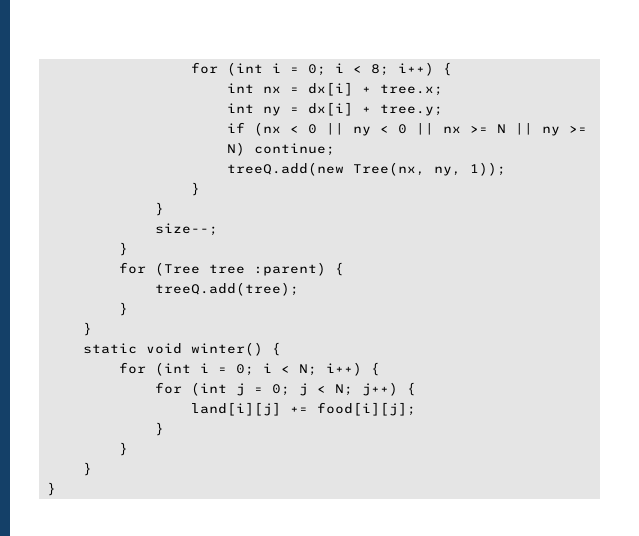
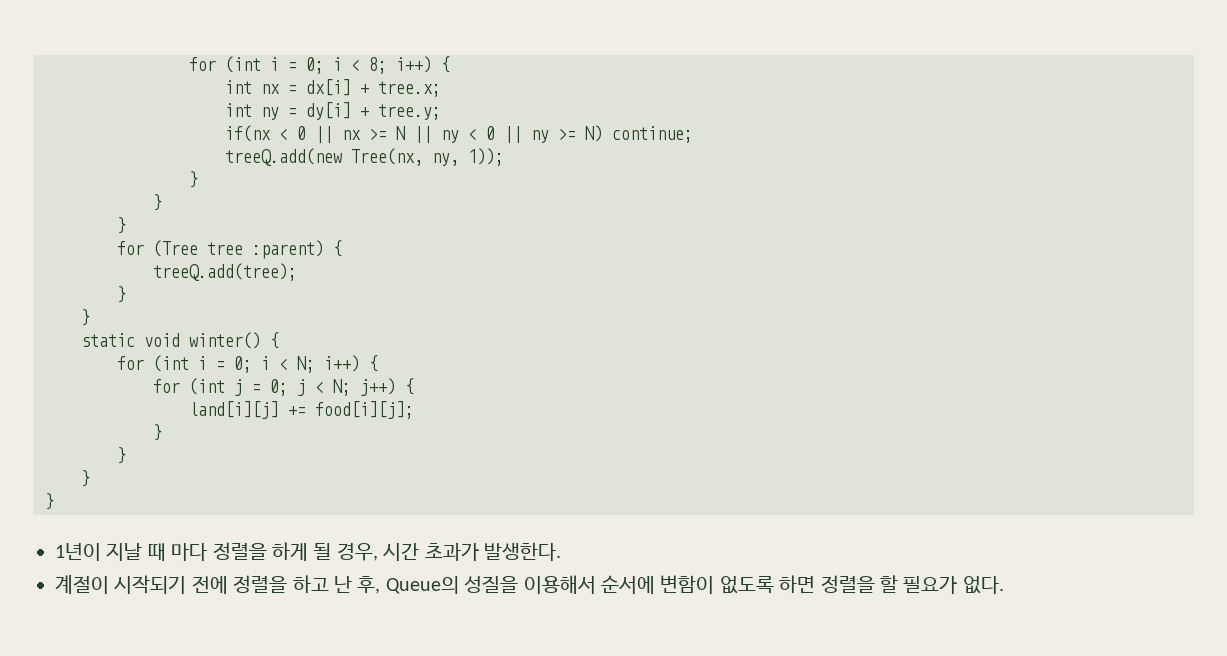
- int ny = dx[i] + tree.y;
+ int ny = dy[i] + tree.y;
- if (nx < 0 || ny < 0 || nx >= N || ny >= N) continue;
+ if(nx < 0 || nx >= N || ny < 0 || ny >= N) continue;
- size--;
+ 1년이 지날 때 마다 정렬을 하게 될 경우, 시간 초과가 발생한다.
+ 계절이 시작되기 전에 정렬을 하고 난 후, Queue의 성질을 이용해서 순서에 변함이 없도록 하면 정렬을 할 필요가 없다.

